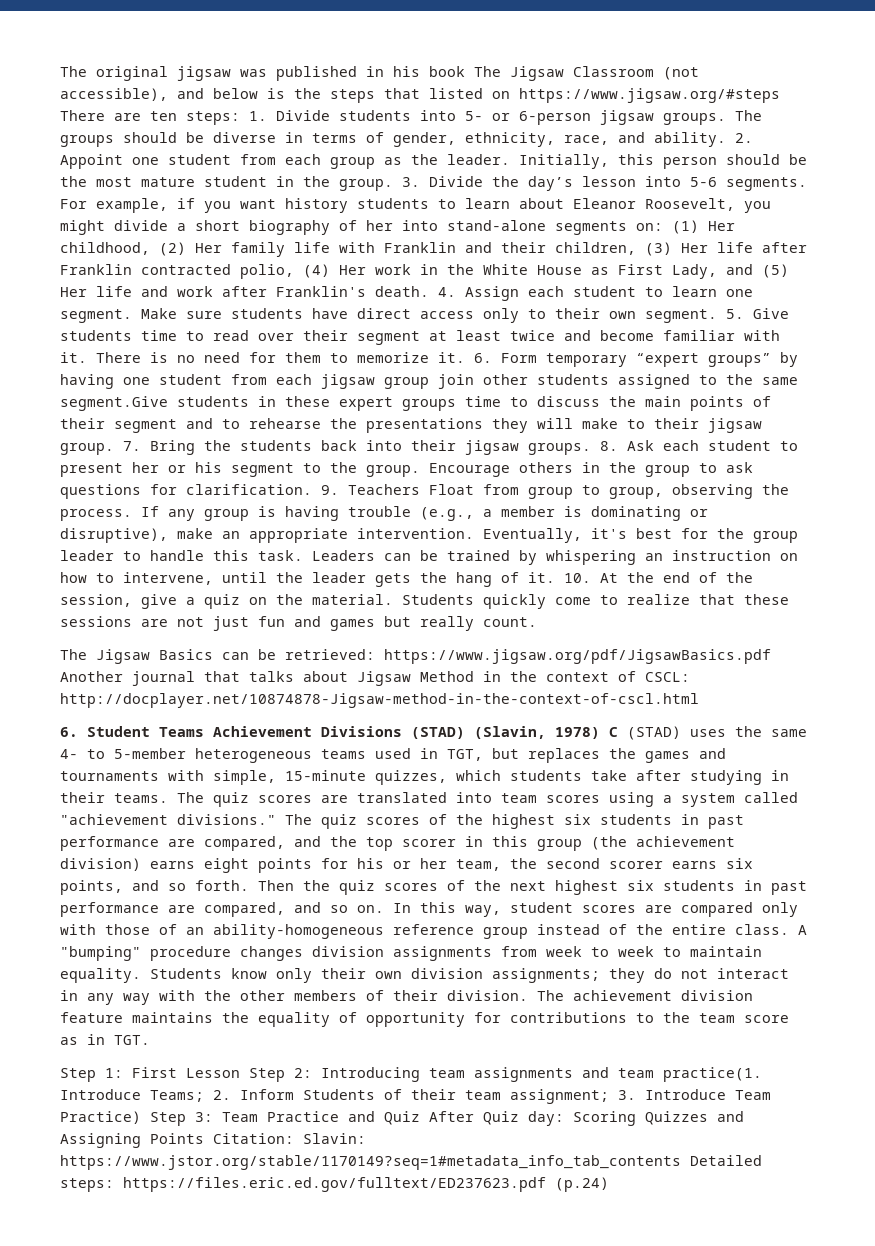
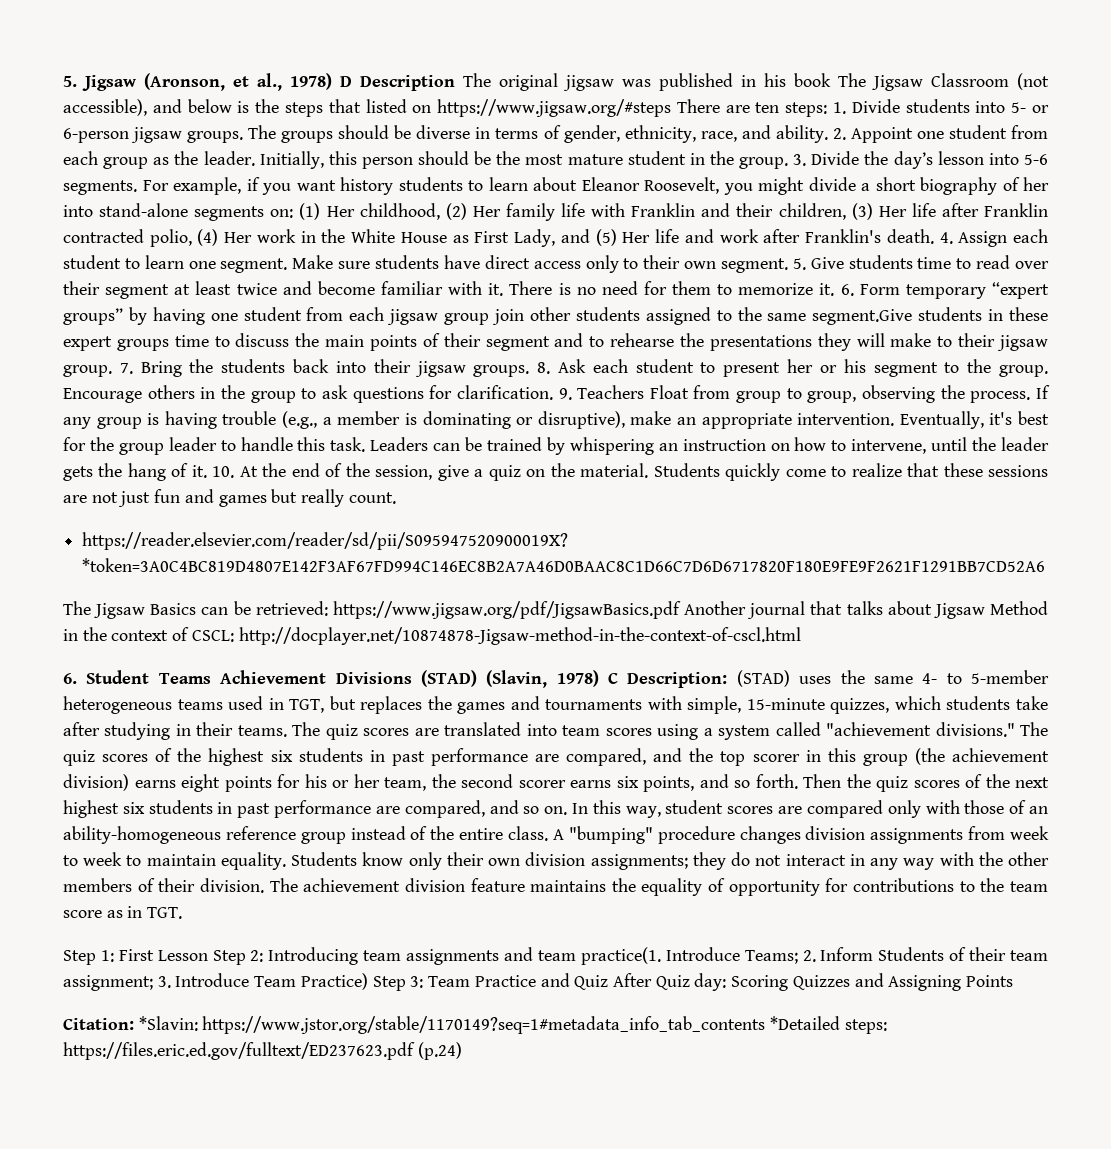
- The original jigsaw was published in his book The Jigsaw Classroom (not accessible), and below is the steps that listed on https://www.jigsaw.org/#steps There are ten steps: 1. Divide students into 5- or 6-person jigsaw groups.
+ 5. Jigsaw (Aronson, et al., 1978) D Description The original jigsaw was published in his book The Jigsaw Classroom (not accessible), and below is the steps that listed on https://www.jigsaw.org/#steps There are ten steps: 1. Divide students into 5- or 6-person jigsaw groups.
+ https://reader.elsevier.com/reader/sd/pii/S095947520900019X? *token=3A0C4BC819D4807E142F3AF67FD994C146EC8B2A7A46D0BAAC8C1D66C7D6D6717820F180E9FE9F2621F1291BB7CD52A6
- 6. Student Teams Achievement Divisions (STAD) (Slavin, 1978) C (STAD) uses the same 4- to 5-member heterogeneous teams used in TGT, but replaces the games and tournaments with simple, 15-minute quizzes, which students take after studying in their teams.
+ 6. Student Teams Achievement Divisions (STAD) (Slavin, 1978) C Description: (STAD) uses the same 4- to 5-member heterogeneous teams used in TGT, but replaces the games and tournaments with simple, 15-minute quizzes, which students take after studying in their teams.
- Introduce Teams; 2. Inform Students of their team assignment; 3. Introduce Team Practice) Step 3: Team Practice and Quiz After Quiz day: Scoring Quizzes and Assigning Points Citation: Slavin: https://www.jstor.org/stable/1170149?seq=1#metadata_info_tab_contents Detailed steps: https://files.eric.ed.gov/fulltext/ED237623.pdf (p.24)
+ Introduce Teams; 2. Inform Students of their team assignment; 3. Introduce Team Practice) Step 3: Team Practice and Quiz After Quiz day: Scoring Quizzes and Assigning Points
+ Citation: *Slavin: https://www.jstor.org/stable/1170149?seq=1#metadata_info_tab_contents *Detailed steps: https://files.eric.ed.gov/fulltext/ED237623.pdf (p.24)

